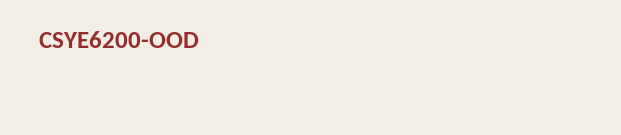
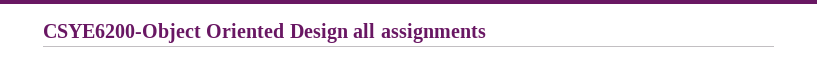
- CSYE6200-OOD
+ CSYE6200-Object Oriented Design all assignments

